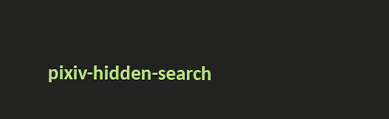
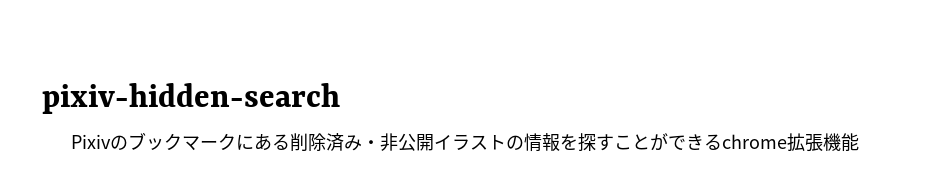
+ Pixivのブックマークにある削除済み・非公開イラストの情報を探すことができるchrome拡張機能

